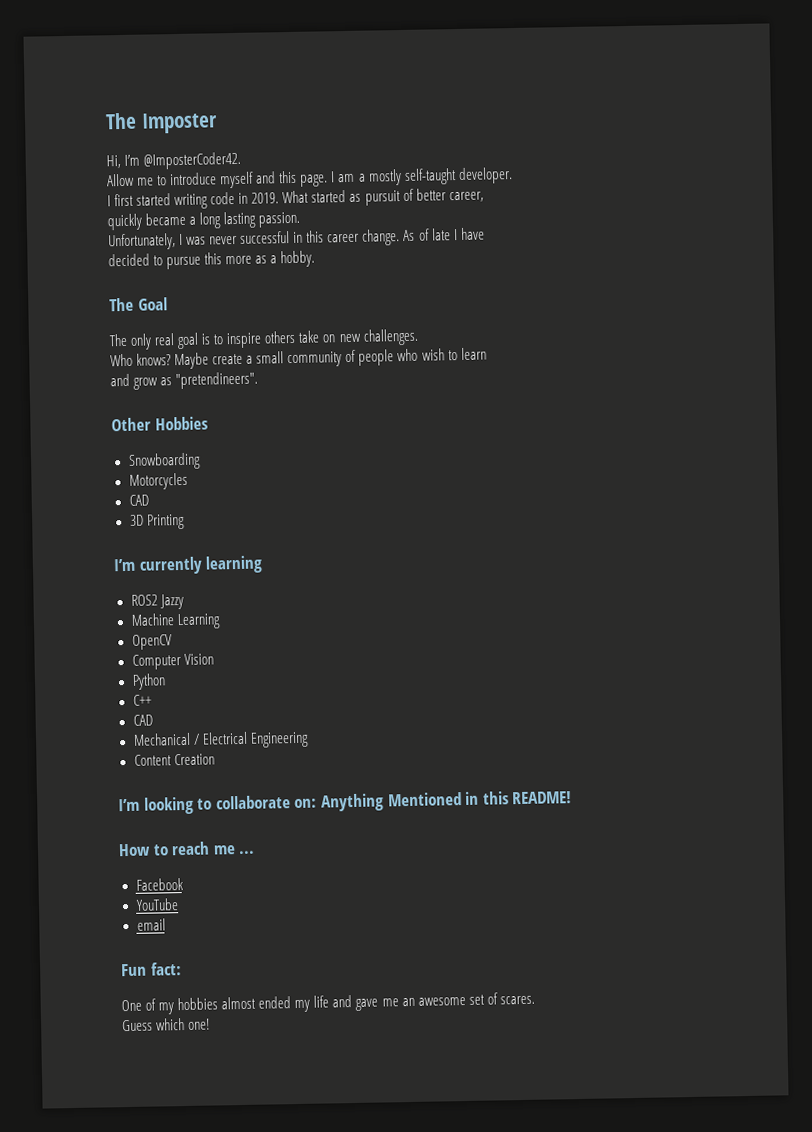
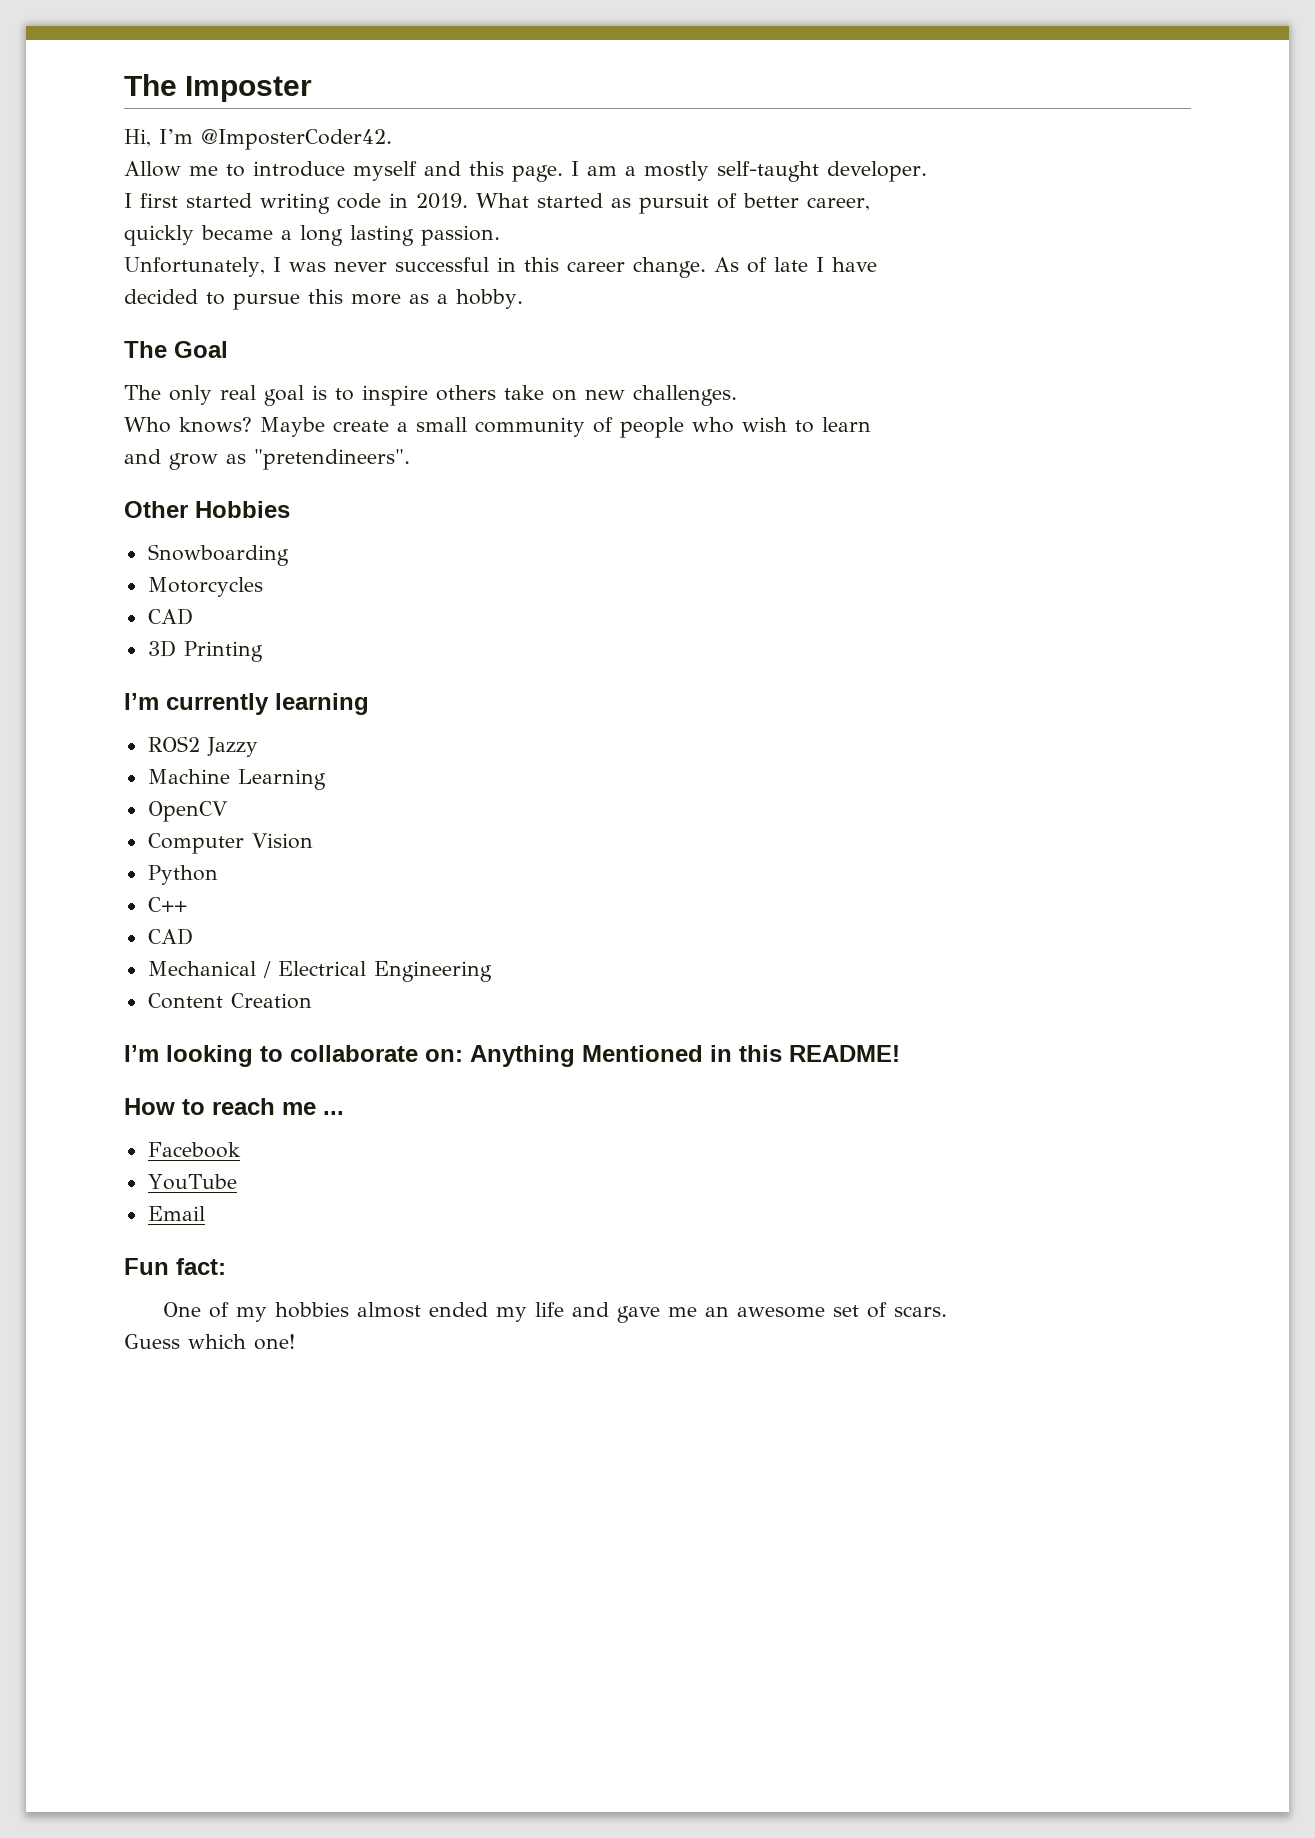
- email
+ Email
- One of my hobbies almost ended my life and gave me an awesome set of scares.
+ One of my hobbies almost ended my life and gave me an awesome set of scars.

